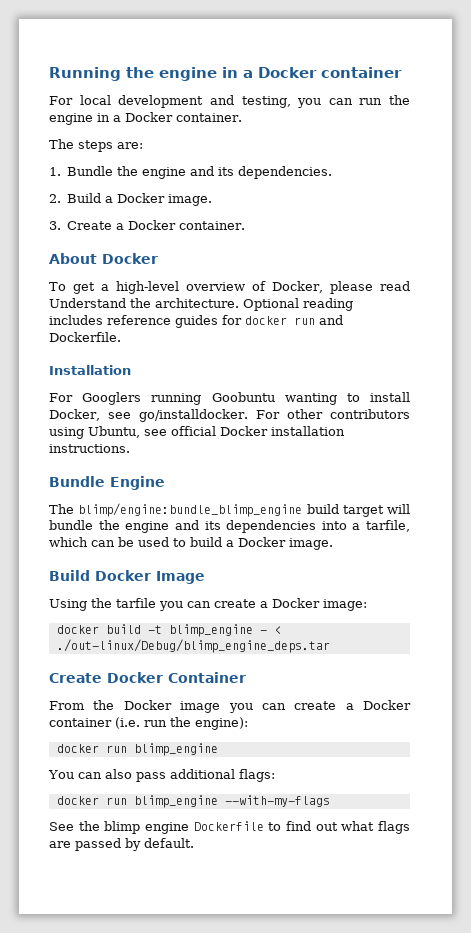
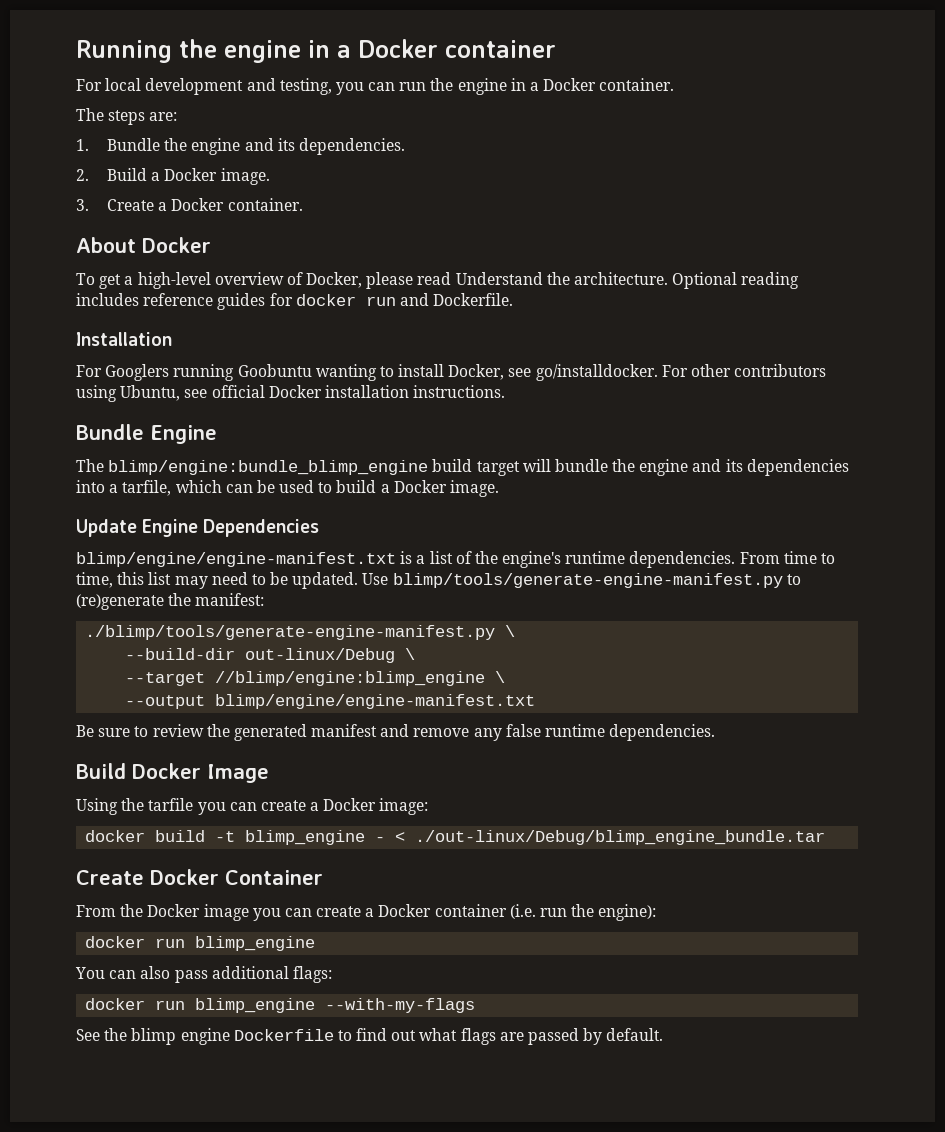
+ Update Engine Dependencies
+ blimp/engine/engine-manifest.txt is a list of the engine's runtime dependencies. From time to time, this list may need to be updated. Use blimp/tools/generate-engine-manifest.py to (re)generate the manifest:
+ ./blimp/tools/generate-engine-manifest.py \
+ --build-dir out-linux/Debug \
+ --target //blimp/engine:blimp_engine \
+ --output blimp/engine/engine-manifest.txt
+ Be sure to review the generated manifest and remove any false runtime dependencies.
- docker build -t blimp_engine - < ./out-linux/Debug/blimp_engine_deps.tar
+ docker build -t blimp_engine - < ./out-linux/Debug/blimp_engine_bundle.tar

